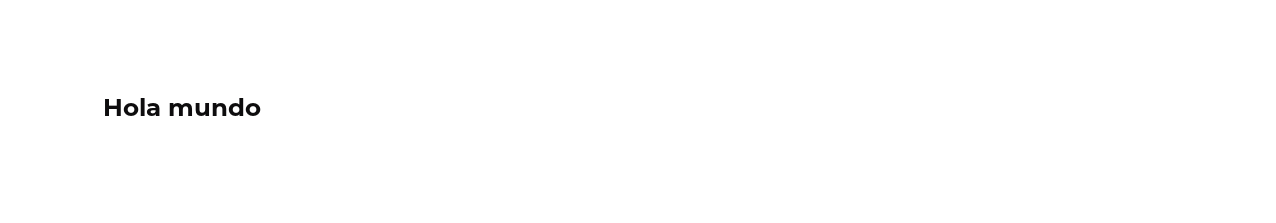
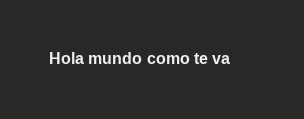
- Hola mundo
+ Hola mundo como te va

